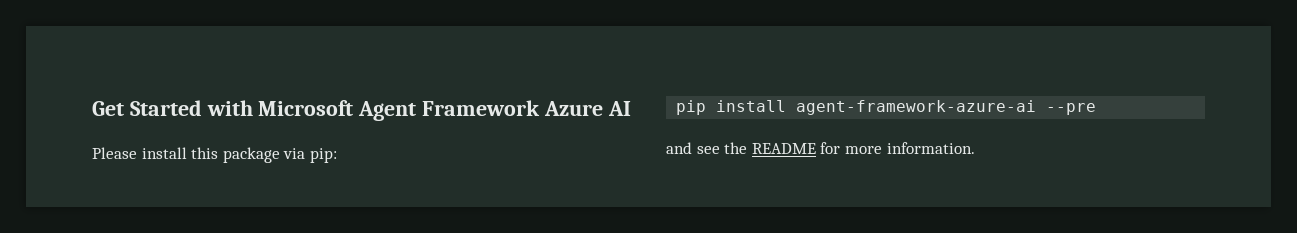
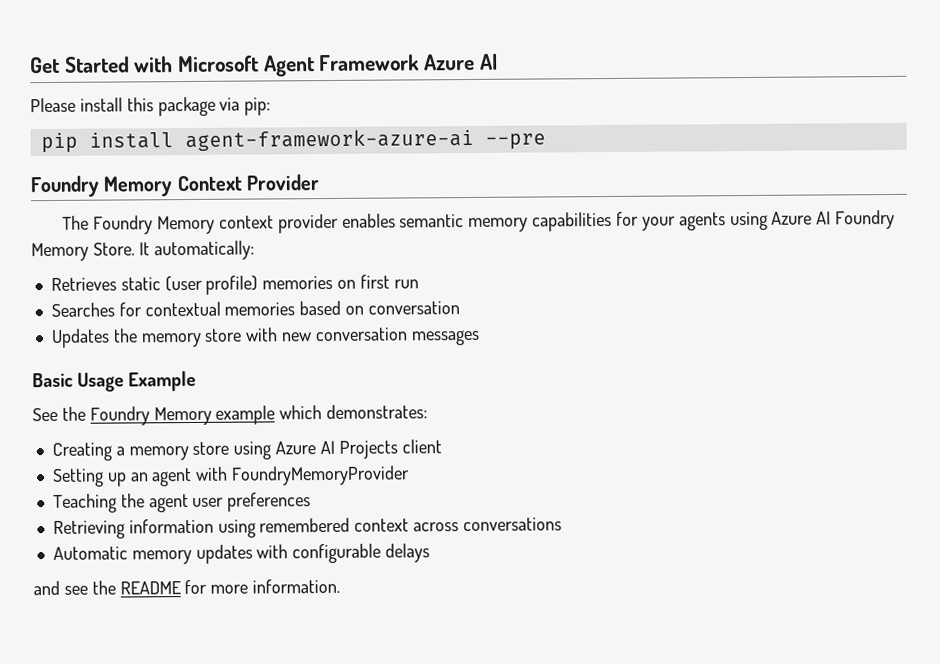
+ Foundry Memory Context Provider
+ The Foundry Memory context provider enables semantic memory capabilities for your agents using Azure AI Foundry Memory Store. It automatically:
+ Retrieves static (user profile) memories on first run
+ Searches for contextual memories based on conversation
+ Updates the memory store with new conversation messages
+ Basic Usage Example
+ See the Foundry Memory example which demonstrates:
+ Creating a memory store using Azure AI Projects client
+ Setting up an agent with FoundryMemoryProvider
+ Teaching the agent user preferences
+ Retrieving information using remembered context across conversations
+ Automatic memory updates with configurable delays

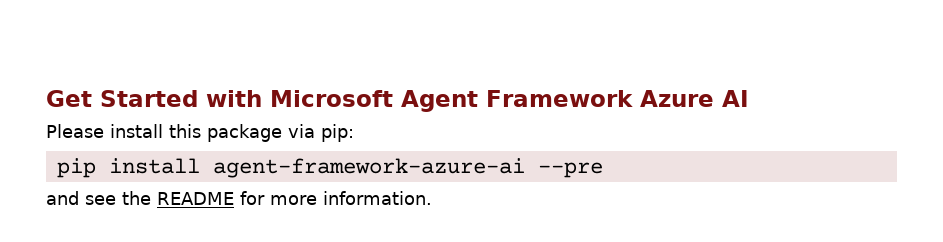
- Foundry Memory Context Provider
- The Foundry Memory context provider enables semantic memory capabilities for your agents using Azure AI Foundry Memory Store. It automatically:
- Retrieves static (user profile) memories on first run
- Searches for contextual memories based on conversation
- Updates the memory store with new conversation messages
- Basic Usage Example
- See the Foundry Memory example which demonstrates:
- Creating a memory store using Azure AI Projects client
- Setting up an agent with FoundryMemoryProvider
- Teaching the agent user preferences
- Retrieving information using remembered context across conversations
- Automatic memory updates with configurable delays

